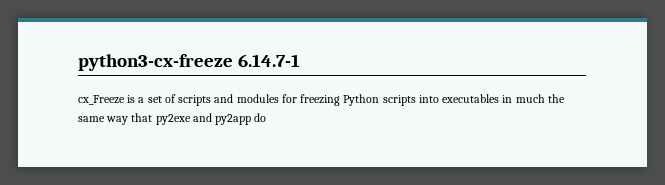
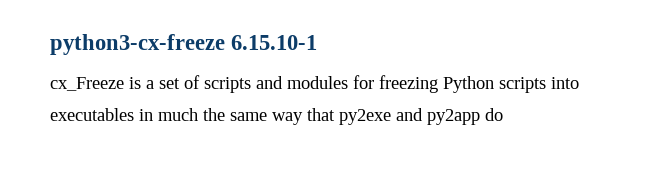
- python3-cx-freeze 6.14.7-1
+ python3-cx-freeze 6.15.10-1

